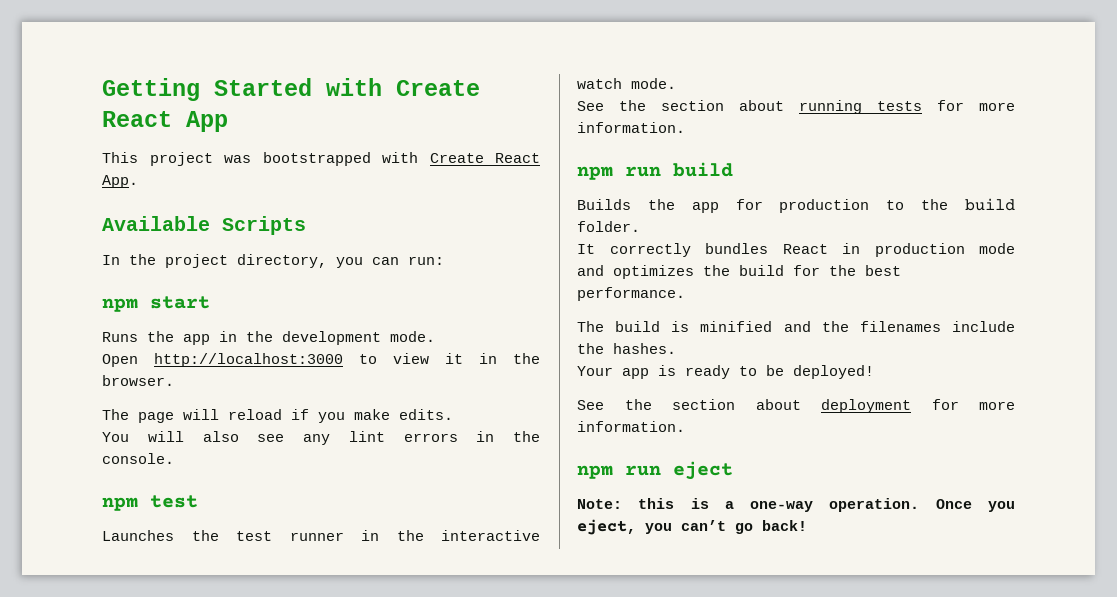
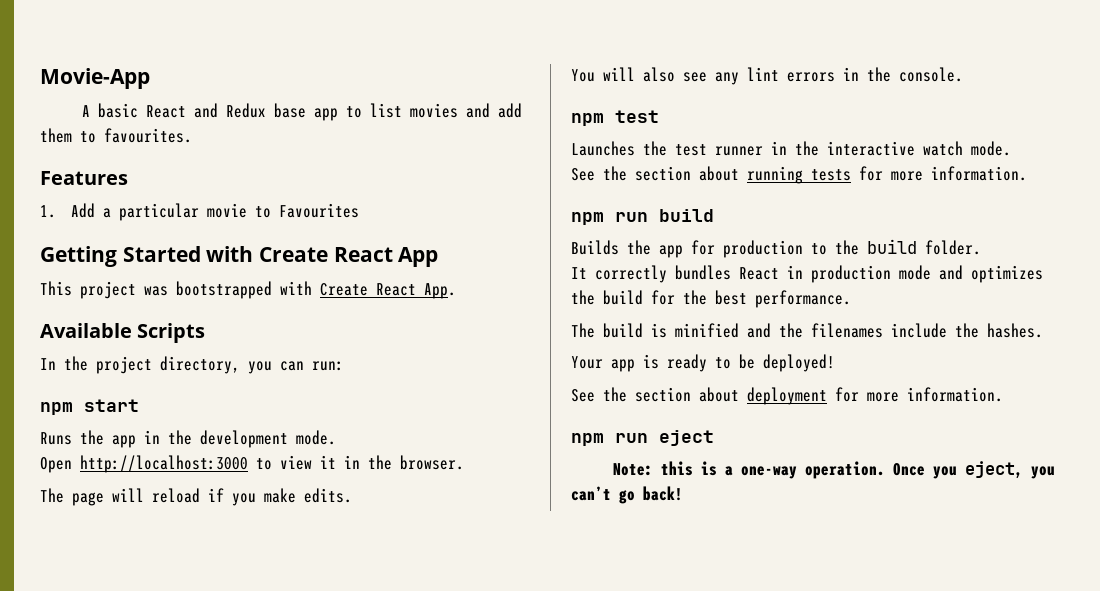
+ Movie-App
+ A basic React and Redux base app to list movies and add them to favourites.
+ Features
+ 1. Add a particular movie to Favourites

